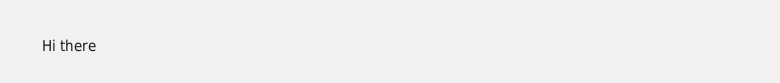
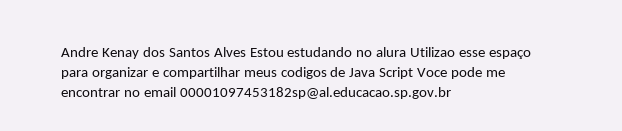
- Hi there
+ Andre Kenay dos Santos Alves Estou estudando no alura Utilizao esse espaço para organizar e compartilhar meus codigos de Java Script Voce pode me encontrar no email 00001097453182sp@al.educacao.sp.gov.br

